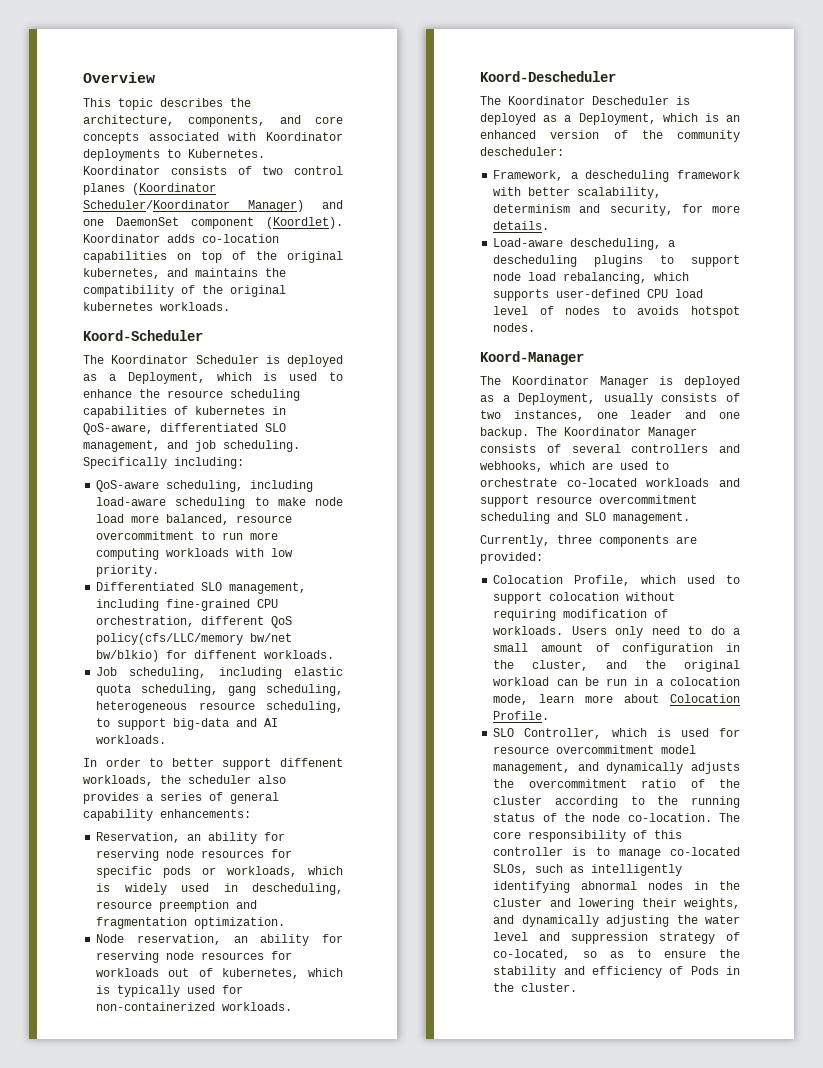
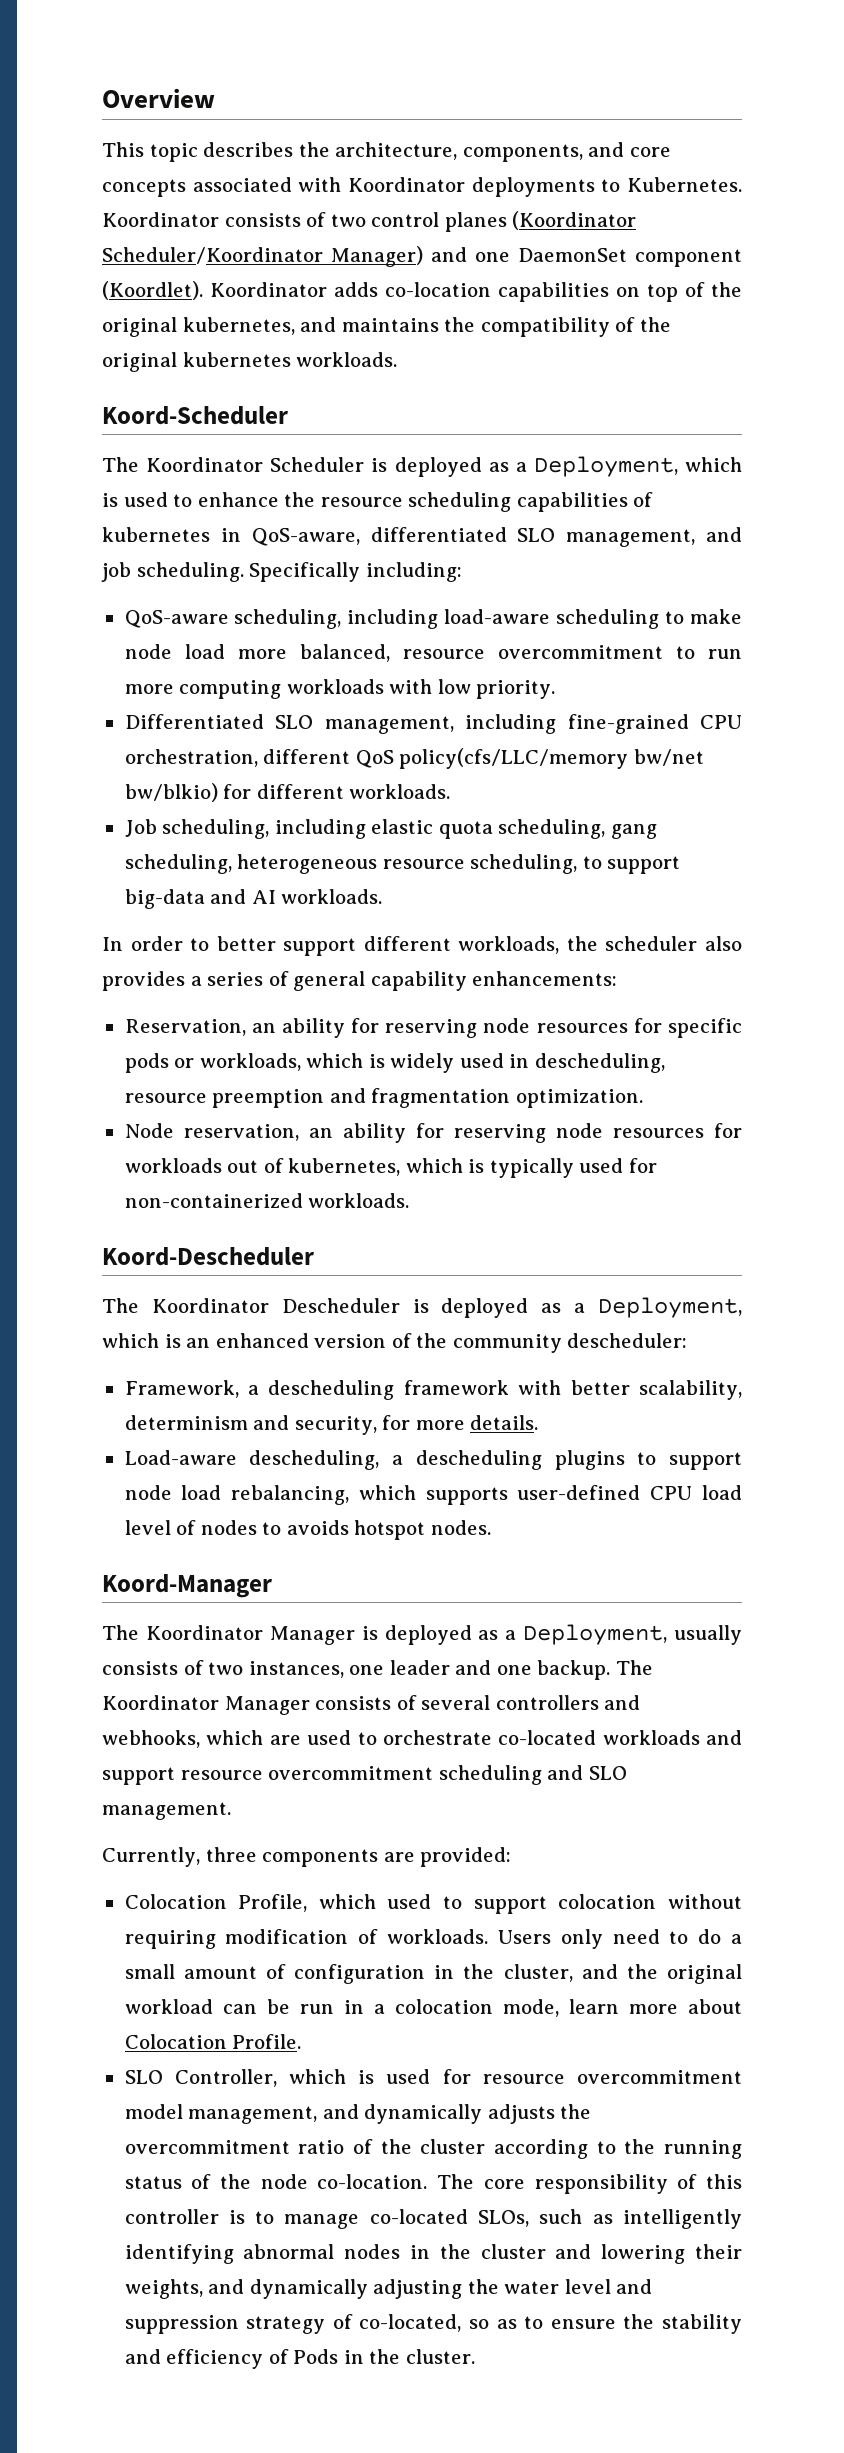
- Differentiated SLO management, including fine-grained CPU orchestration, different QoS policy(cfs/LLC/memory bw/net bw/blkio) for diffenent workloads.
+ Differentiated SLO management, including fine-grained CPU orchestration, different QoS policy(cfs/LLC/memory bw/net bw/blkio) for different workloads.
- In order to better support diffenent workloads, the scheduler also provides a series of general capability enhancements:
+ In order to better support different workloads, the scheduler also provides a series of general capability enhancements:

